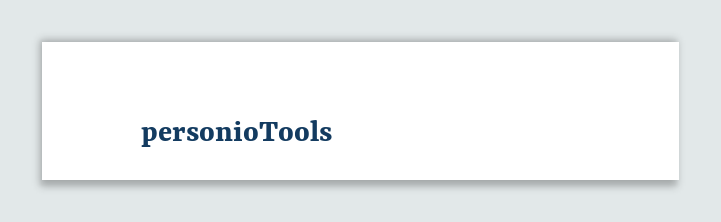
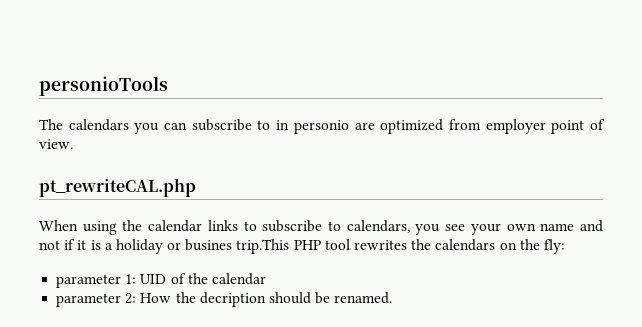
+ The calendars you can subscribe to in personio are optimized from employer point of view.
+ pt_rewriteCAL.php
+ When using the calendar links to subscribe to calendars, you see your own name and not if it is a holiday or busines trip.This PHP tool rewrites the calendars on the fly:
+ parameter 1: UID of the calendar
+ parameter 2: How the decription should be renamed.

